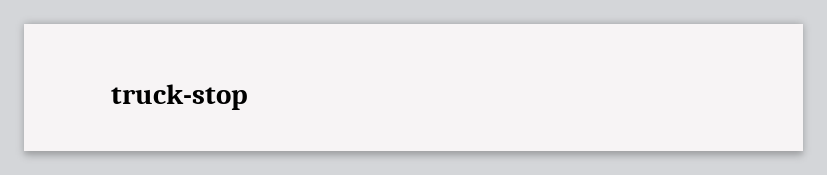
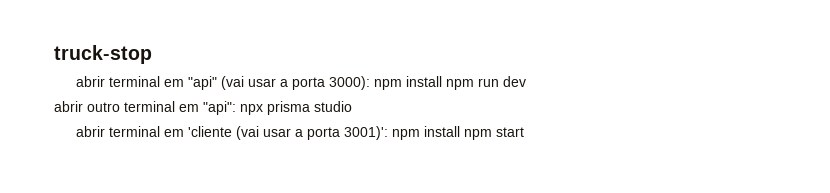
+ abrir terminal em "api" (vai usar a porta 3000): npm install npm run dev
+ abrir outro terminal em "api": npx prisma studio
+ abrir terminal em 'cliente (vai usar a porta 3001)': npm install npm start

